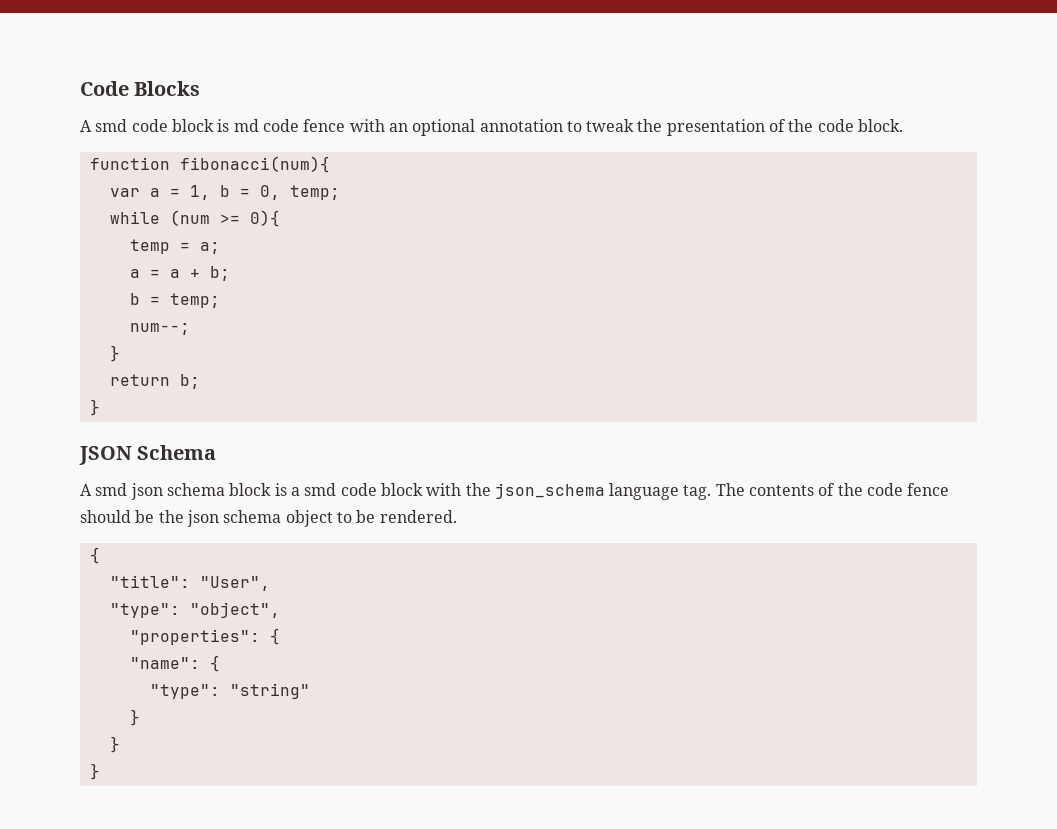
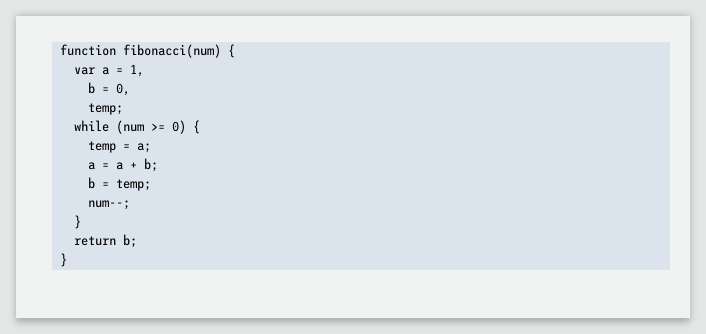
- Code Blocks
- A smd code block is md code fence with an optional annotation to tweak the presentation of the code block.
- function fibonacci(num){
+ function fibonacci(num) {
- var a = 1, b = 0, temp;
+ var a = 1,
+ b = 0,
+ temp;
- while (num >= 0){
+ while (num >= 0) {
- JSON Schema
- A smd json schema block is a smd code block with the json_schema language tag. The contents of the code fence should be the json schema object to be rendered.
- {
- "title": "User",
- "type": "object",
- "properties": {
- "name": {
- "type": "string"
- }
- }
- }

